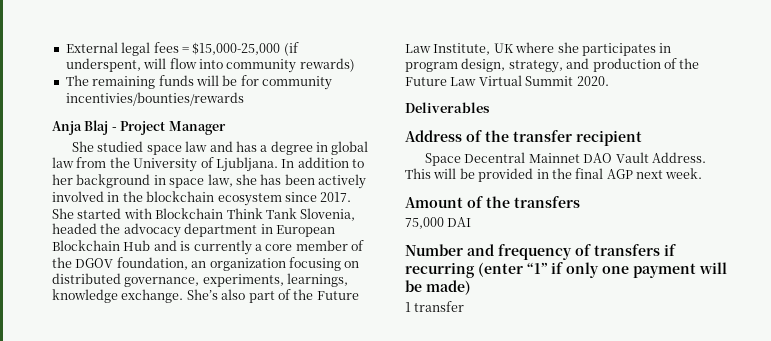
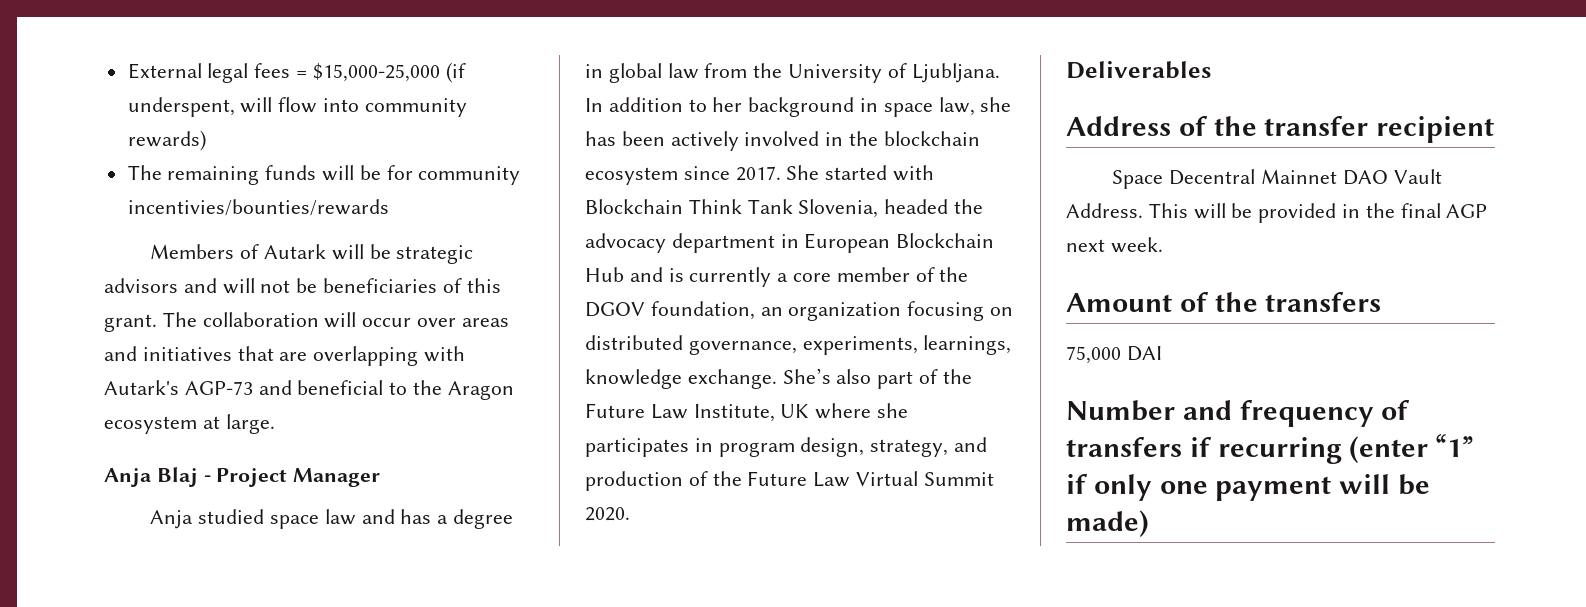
+ Members of Autark will be strategic advisors and will not be beneficiaries of this grant. The collaboration will occur over areas and initiatives that are overlapping with Autark's AGP-73 and beneficial to the Aragon ecosystem at large.
- She studied space law and has a degree in global law from the University of Ljubljana.
+ Anja studied space law and has a degree in global law from the University of Ljubljana.
- 1 transfer

